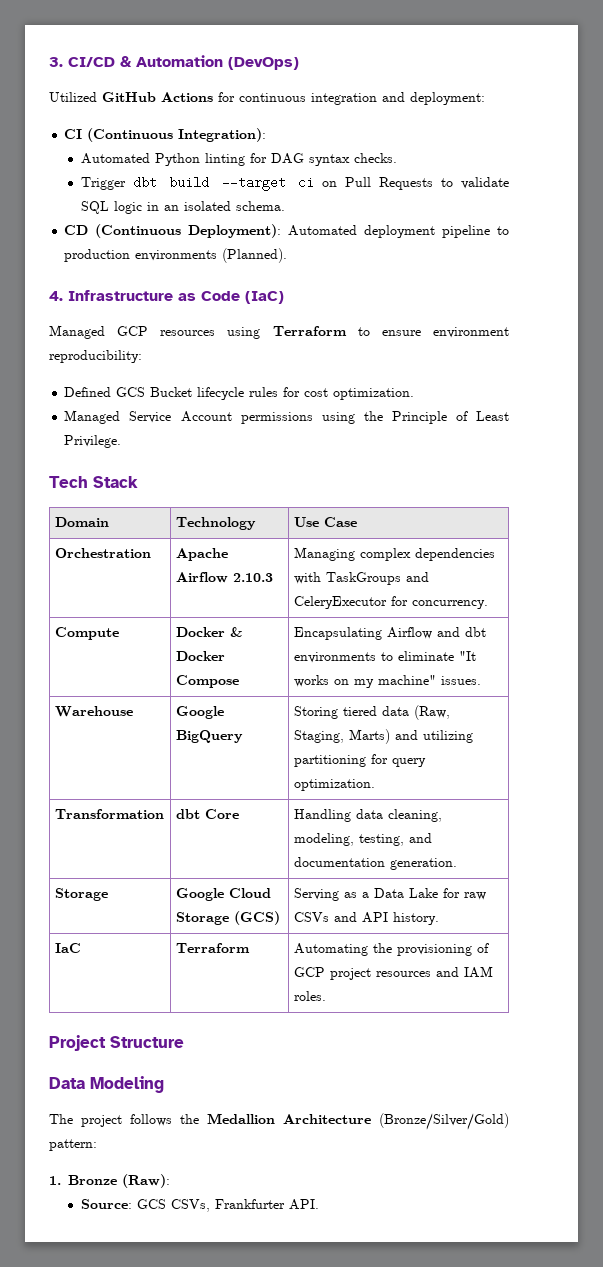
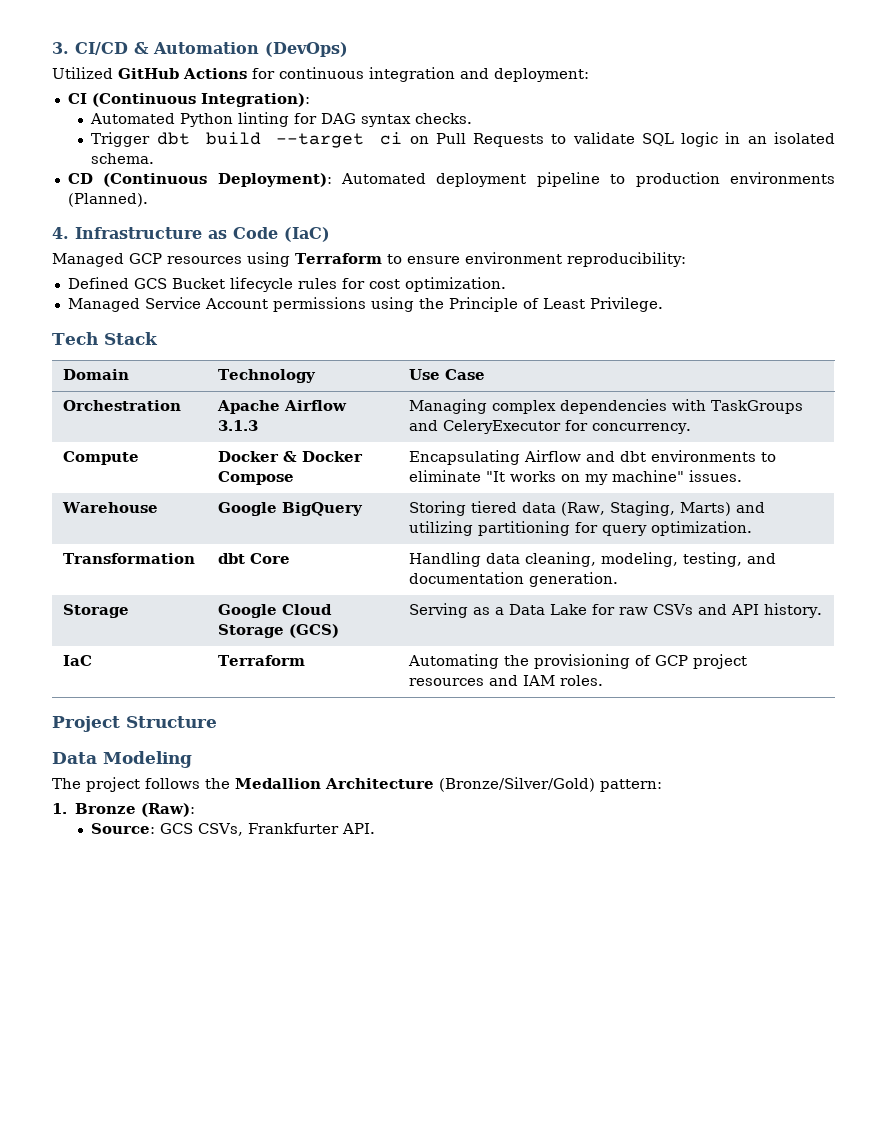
- Orchestration | Apache Airflow 2.10.3 | Managing complex dependencies with TaskGroups and CeleryExecutor for concurrency.
+ Orchestration | Apache Airflow 3.1.3 | Managing complex dependencies with TaskGroups and CeleryExecutor for concurrency.

